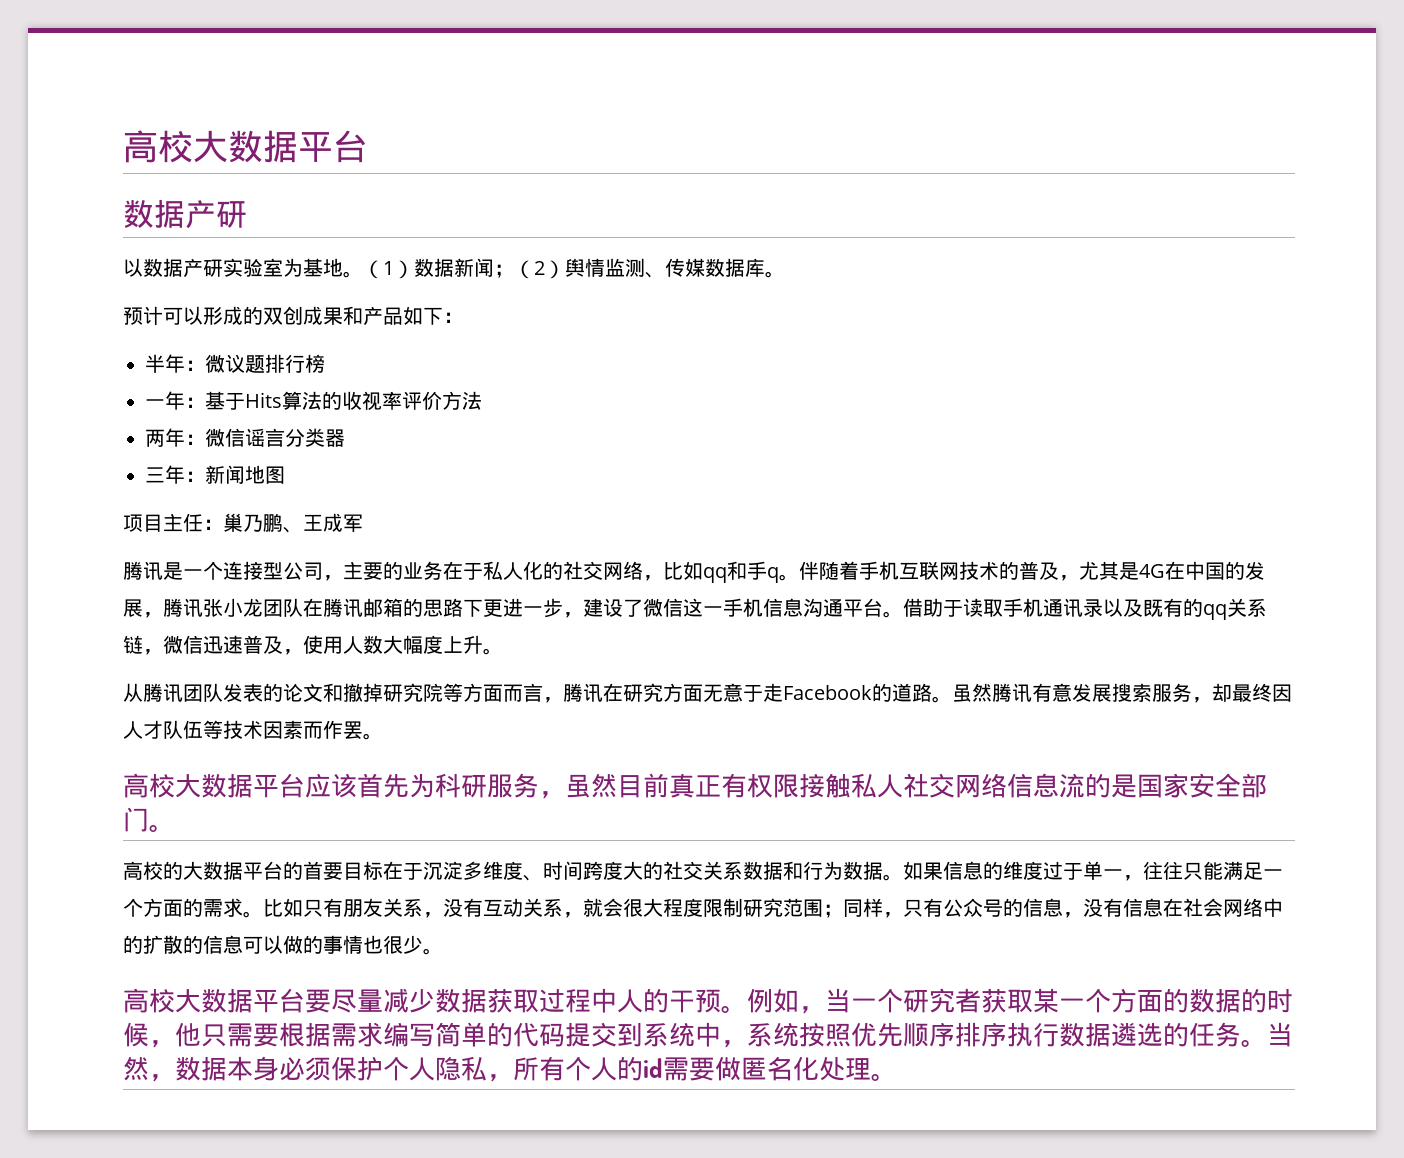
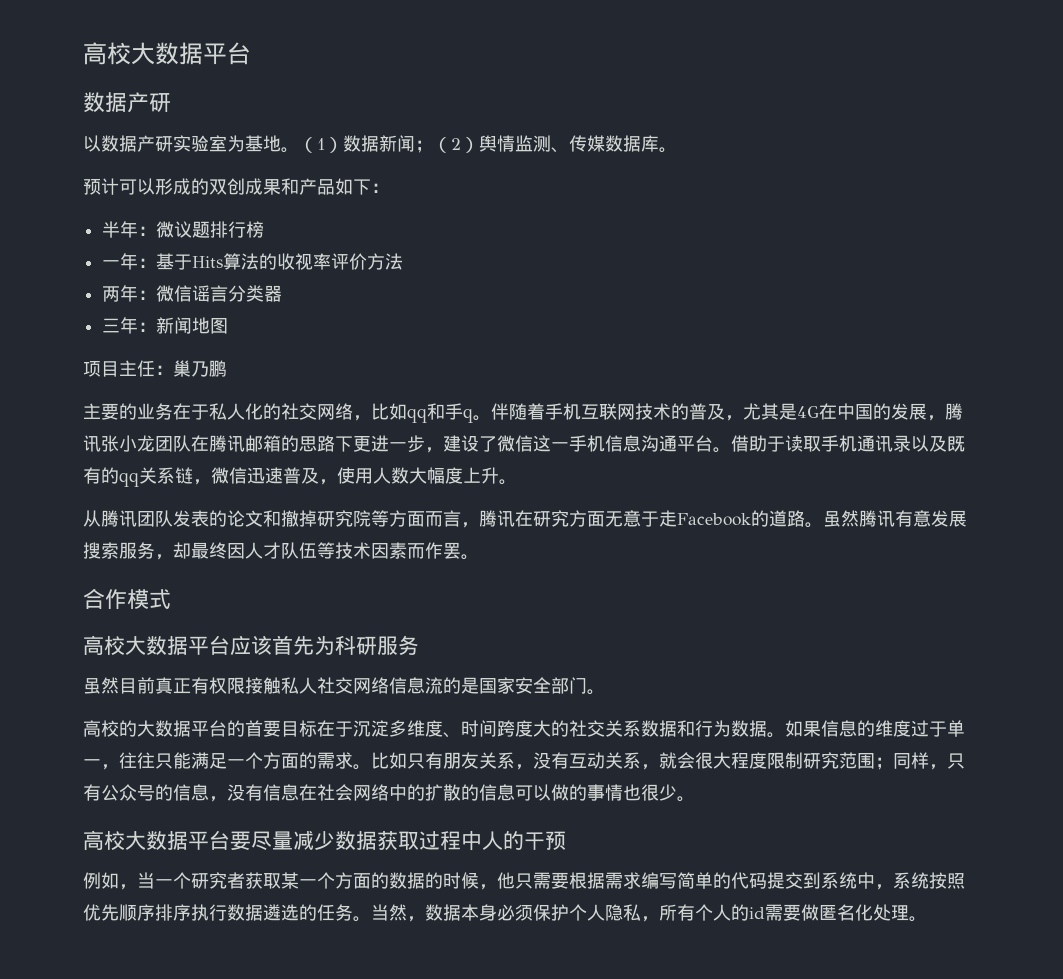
- 项目主任：巢乃鹏、王成军
- 腾讯是一个连接型公司，主要的业务在于私人化的社交网络，比如qq和手q。
+ 项目主任：巢乃鹏
+ 主要的业务在于私人化的社交网络，比如qq和手q。
+ 合作模式
- 高校大数据平台应该首先为科研服务，虽然目前真正有权限接触私人社交网络信息流的是国家安全部门。
+ 高校大数据平台应该首先为科研服务
+ 虽然目前真正有权限接触私人社交网络信息流的是国家安全部门。
- 高校大数据平台要尽量减少数据获取过程中人的干预。例如，当一个研究者获取某一个方面的数据的时候，他只需要根据需求编写简单的代码提交到系统中，系统按照优先顺序排序执行数据遴选的任务。
+ 高校大数据平台要尽量减少数据获取过程中人的干预
+ 例如，当一个研究者获取某一个方面的数据的时候，他只需要根据需求编写简单的代码提交到系统中，系统按照优先顺序排序执行数据遴选的任务。

